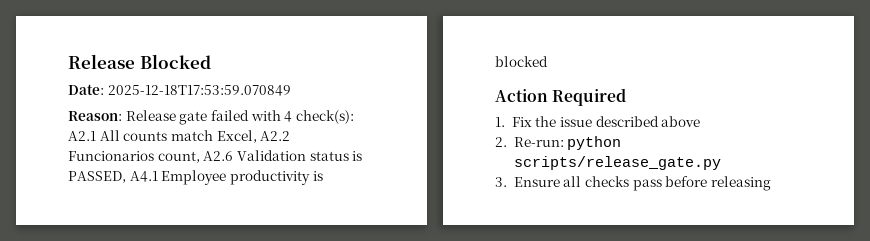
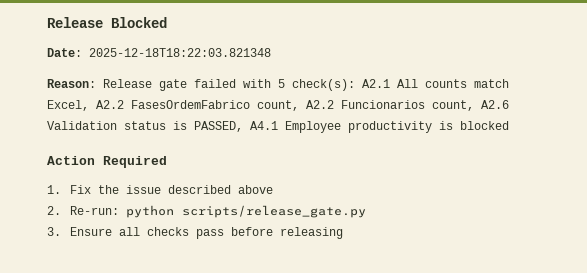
- Date: 2025-12-18T17:53:59.070849
+ Date: 2025-12-18T18:22:03.821348
- Reason: Release gate failed with 4 check(s): A2.1 All counts match Excel, A2.2 Funcionarios count, A2.6 Validation status is PASSED, A4.1 Employee productivity is blocked
+ Reason: Release gate failed with 5 check(s): A2.1 All counts match Excel, A2.2 FasesOrdemFabrico count, A2.2 Funcionarios count, A2.6 Validation status is PASSED, A4.1 Employee productivity is blocked

